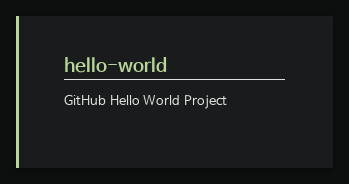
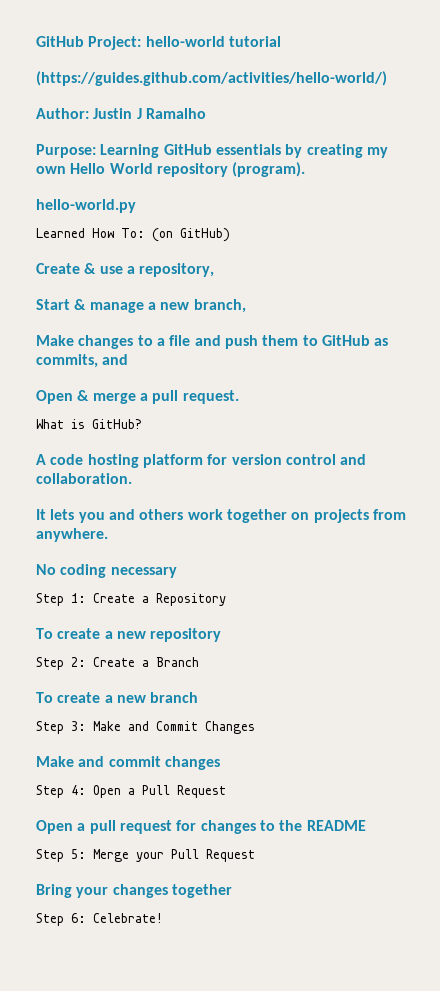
- hello-world
- GitHub Hello World Project
+ GitHub Project: hello-world tutorial
+ (https://guides.github.com/activities/hello-world/)
+ Author: Justin J Ramalho
+ Purpose: Learning GitHub essentials by creating my own Hello World repository (program).
+ hello-world.py
+ Learned How To: (on GitHub)
+ Create & use a repository,
+ Start & manage a new branch,
+ Make changes to a file and push them to GitHub as commits, and
+ Open & merge a pull request.
+ What is GitHub?
+ A code hosting platform for version control and collaboration.
+ It lets you and others work together on projects from anywhere.
+ No coding necessary
+ Step 1: Create a Repository
+ To create a new repository
+ Step 2: Create a Branch
+ To create a new branch
+ Step 3: Make and Commit Changes
+ Make and commit changes
+ Step 4: Open a Pull Request
+ Open a pull request for changes to the README
+ Step 5: Merge your Pull Request
+ Bring your changes together
+ Step 6: Celebrate!

